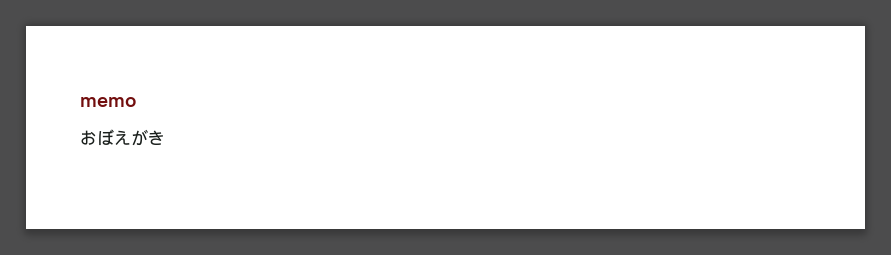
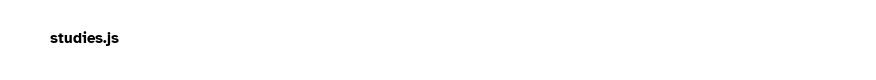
- memo
- おぼえがき
+ studies.js

